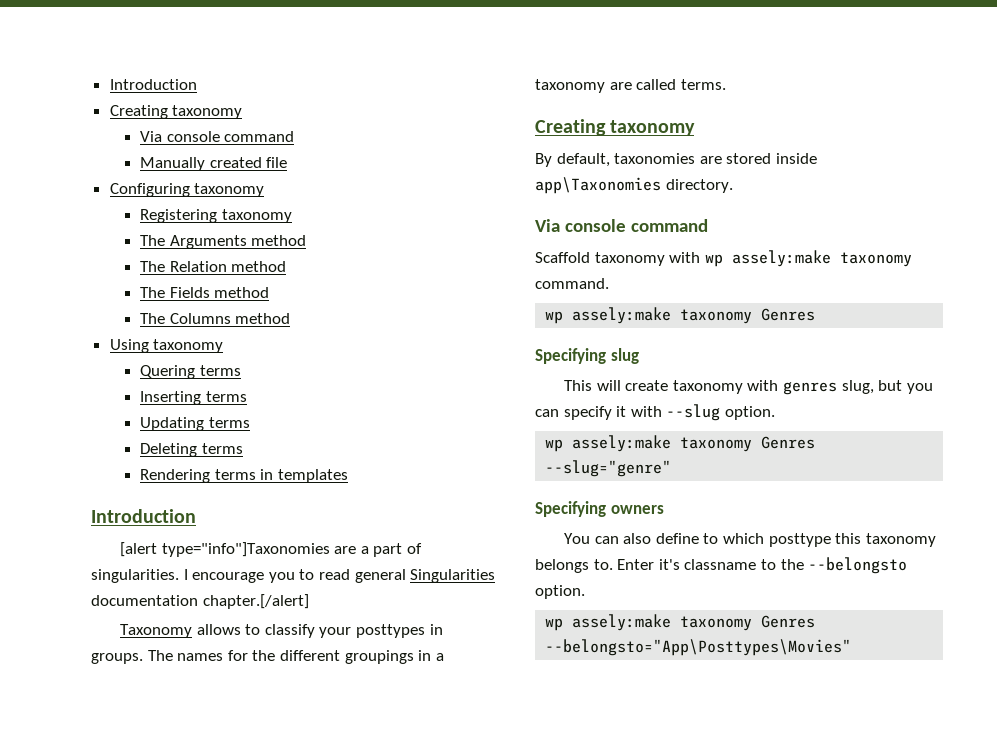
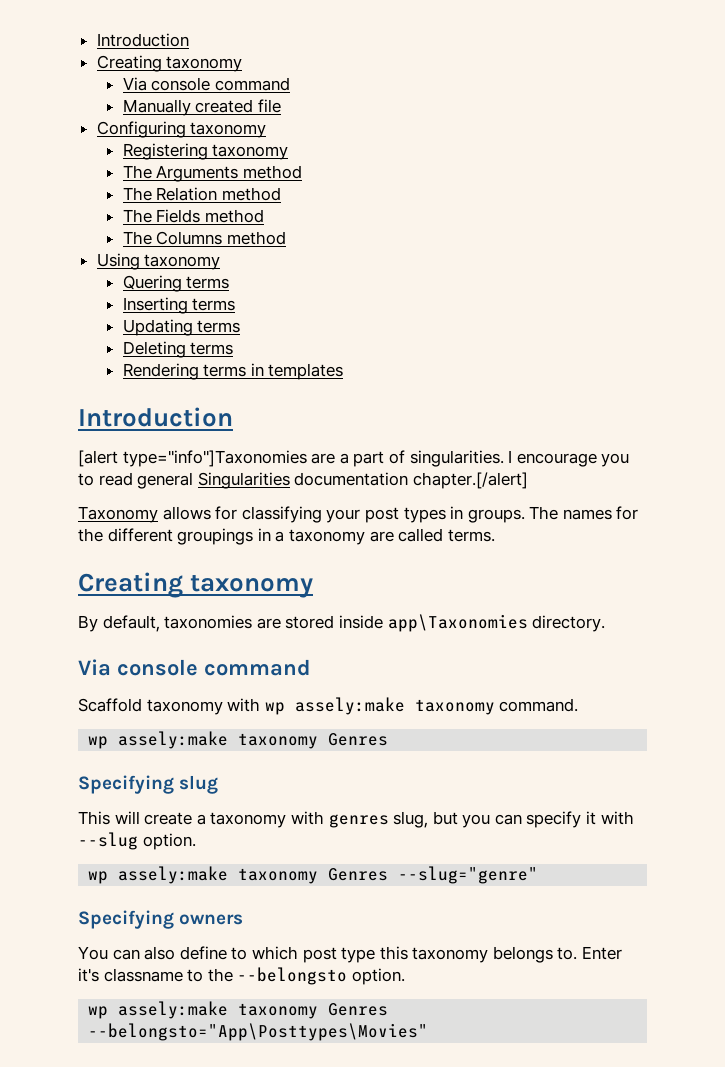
- Taxonomy allows to classify your posttypes in groups.
+ Taxonomy allows for classifying your post types in groups.
- This will create taxonomy with genres slug, but you can specify it with --slug option.
+ This will create a taxonomy with genres slug, but you can specify it with --slug option.
- You can also define to which posttype this taxonomy belongs to.
+ You can also define to which post type this taxonomy belongs to.

